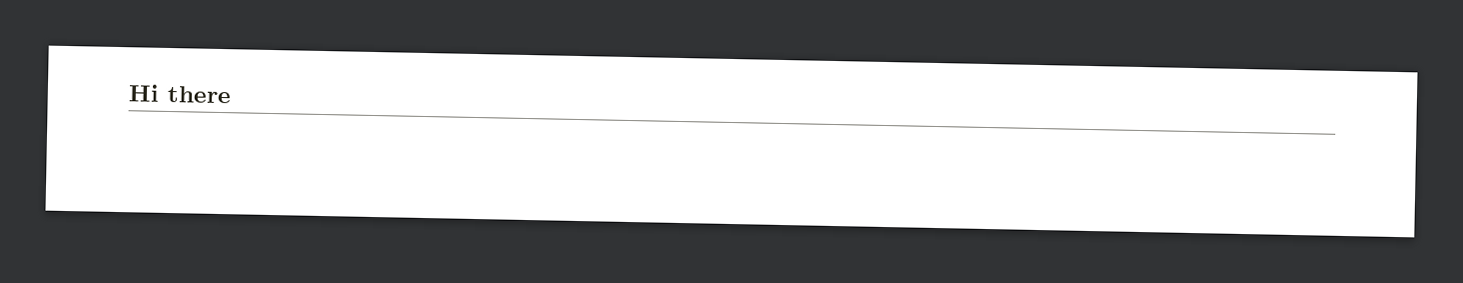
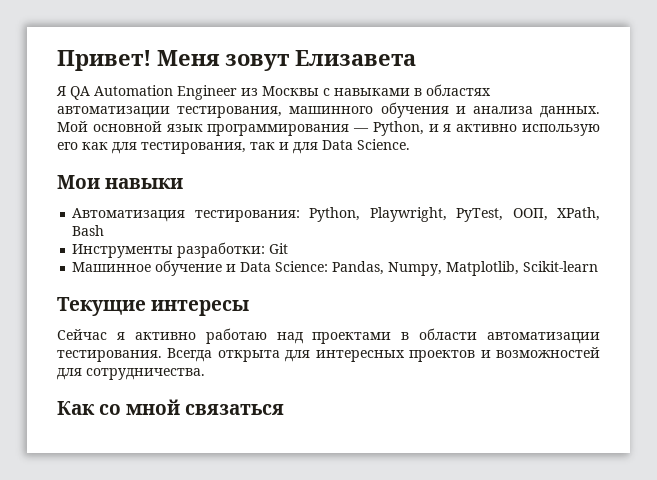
- Hi there
+ Привет! Меня зовут Елизавета
+ Я QA Automation Engineer из Москвы с навыками в областях автоматизации тестирования, машинного обучения и анализа данных. Мой основной язык программирования — Python, и я активно использую его как для тестирования, так и для Data Science.
+ Мои навыки
+ Автоматизация тестирования: Python, Playwright, PyTest, ООП, XPath, Bash
+ Инструменты разработки: Git
+ Машинное обучение и Data Science: Pandas, Numpy, Matplotlib, Scikit-learn
+ Текущие интересы
+ Сейчас я активно работаю над проектами в области автоматизации тестирования. Всегда открыта для интересных проектов и возможностей для сотрудничества.
+ Как со мной связаться

